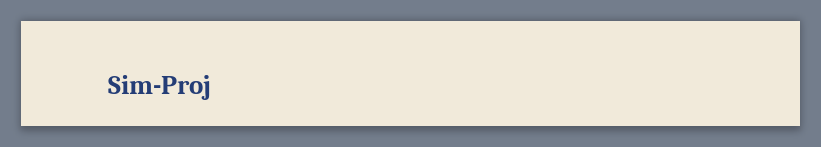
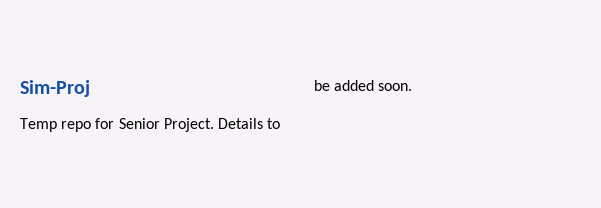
+ Temp repo for Senior Project. Details to be added soon.

